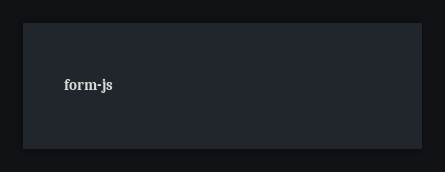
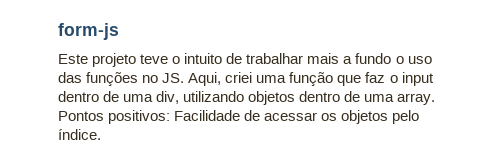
+ Este projeto teve o intuito de trabalhar mais a fundo o uso das funções no JS. Aqui, criei uma função que faz o input dentro de uma div, utilizando objetos dentro de uma array. Pontos positivos: Facilidade de acessar os objetos pelo índice.

